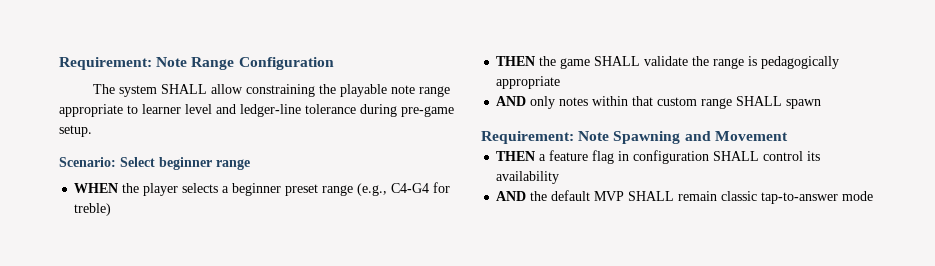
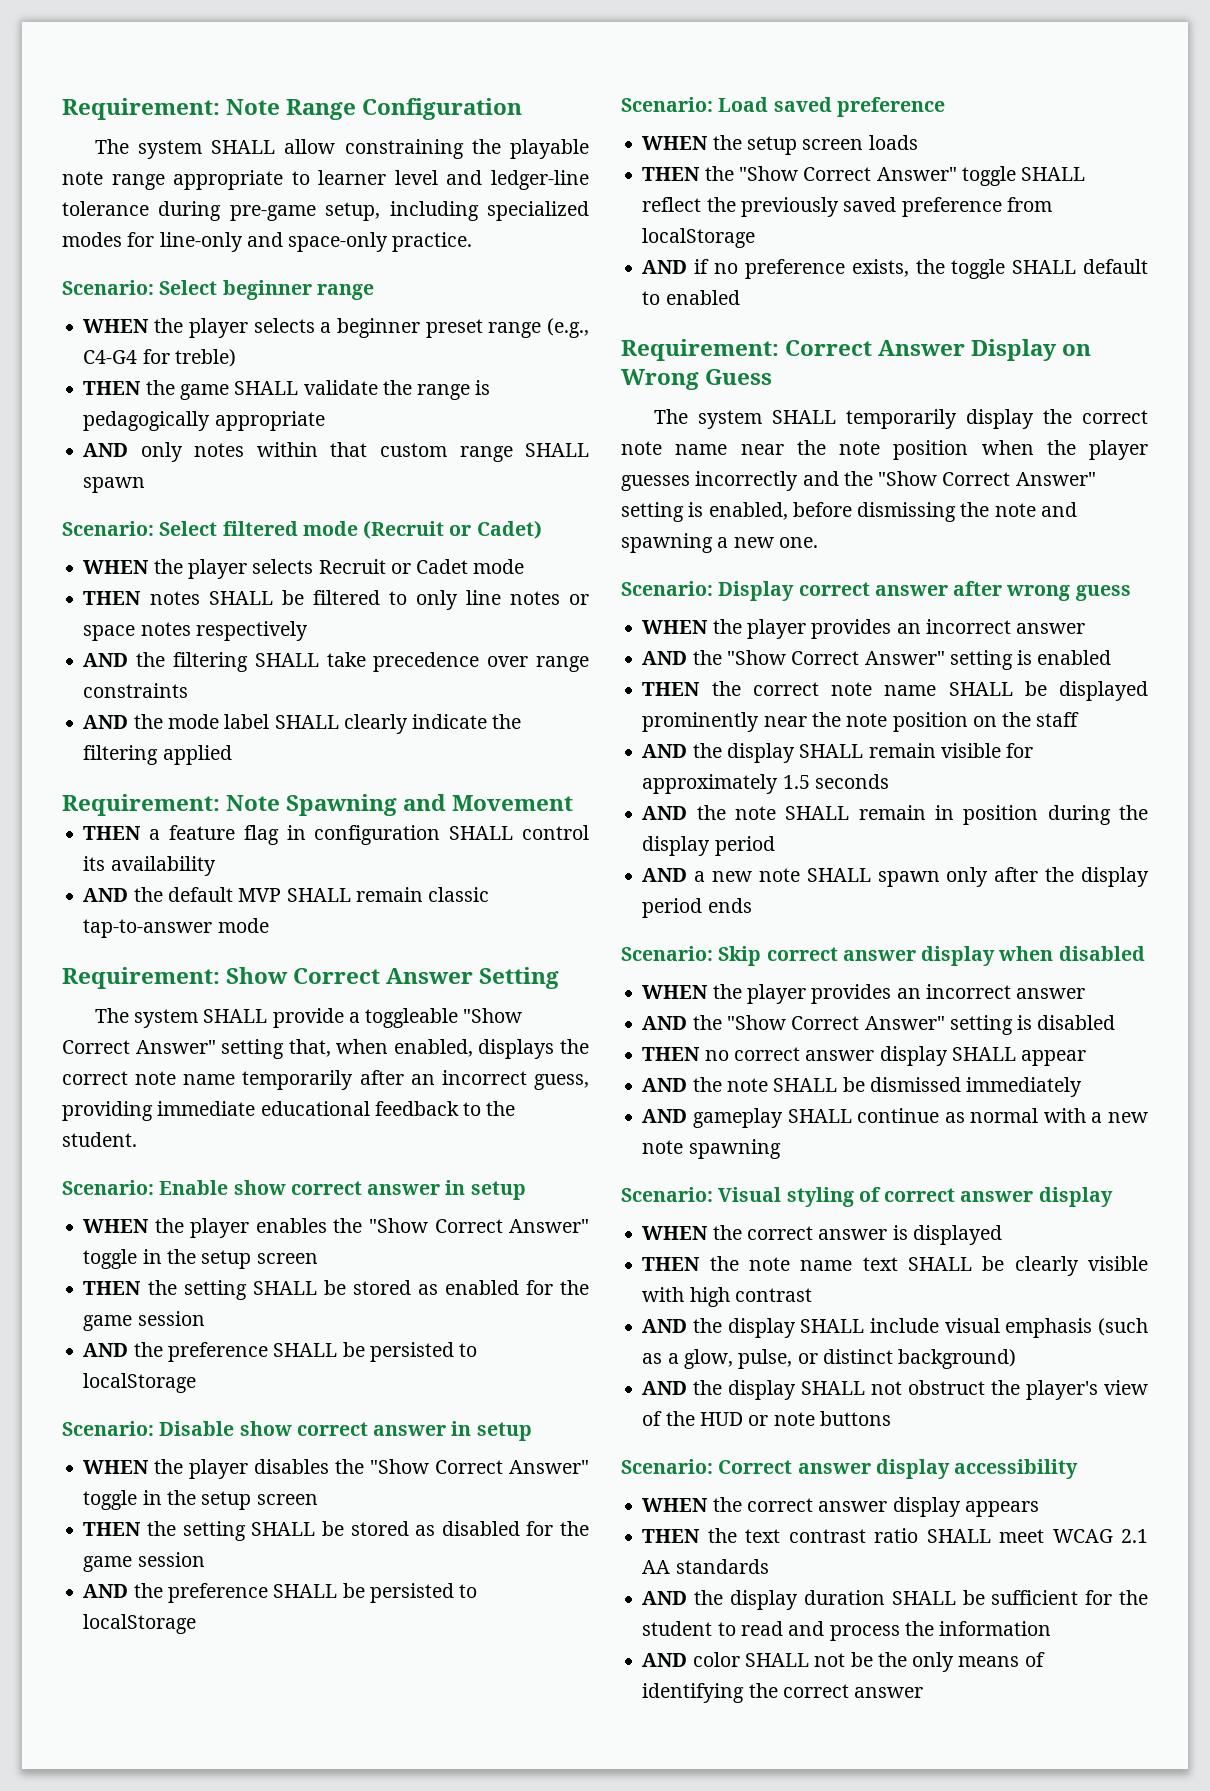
- The system SHALL allow constraining the playable note range appropriate to learner level and ledger-line tolerance during pre-game setup.
+ The system SHALL allow constraining the playable note range appropriate to learner level and ledger-line tolerance during pre-game setup, including specialized modes for line-only and space-only practice.
+ Scenario: Select filtered mode (Recruit or Cadet)
+ WHEN the player selects Recruit or Cadet mode
+ THEN notes SHALL be filtered to only line notes or space notes respectively
+ AND the filtering SHALL take precedence over range constraints
+ AND the mode label SHALL clearly indicate the filtering applied
+ Requirement: Show Correct Answer Setting
+ The system SHALL provide a toggleable "Show Correct Answer" setting that, when enabled, displays the correct note name temporarily after an incorrect guess, providing immediate educational feedback to the student.
+ Scenario: Enable show correct answer in setup
+ WHEN the player enables the "Show Correct Answer" toggle in the setup screen
+ THEN the setting SHALL be stored as enabled for the game session
+ AND the preference SHALL be persisted to localStorage
+ Scenario: Disable show correct answer in setup
+ WHEN the player disables the "Show Correct Answer" toggle in the setup screen
+ THEN the setting SHALL be stored as disabled for the game session
+ AND the preference SHALL be persisted to localStorage
+ Scenario: Load saved preference
+ WHEN the setup screen loads
+ THEN the "Show Correct Answer" toggle SHALL reflect the previously saved preference from localStorage
+ AND if no preference exists, the toggle SHALL default to enabled
+ Requirement: Correct Answer Display on Wrong Guess
+ The system SHALL temporarily display the correct note name near the note position when the player guesses incorrectly and the "Show Correct Answer" setting is enabled, before dismissing the note and spawning a new one.
+ Scenario: Display correct answer after wrong guess
+ WHEN the player provides an incorrect answer
+ AND the "Show Correct Answer" setting is enabled
+ THEN the correct note name SHALL be displayed prominently near the note position on the staff
+ AND the display SHALL remain visible for approximately 1.5 seconds
+ AND the note SHALL remain in position during the display period
+ AND a new note SHALL spawn only after the display period ends
+ Scenario: Skip correct answer display when disabled
+ WHEN the player provides an incorrect answer
+ AND the "Show Correct Answer" setting is disabled
+ THEN no correct answer display SHALL appear
+ AND the note SHALL be dismissed immediately
+ AND gameplay SHALL continue as normal with a new note spawning
+ Scenario: Visual styling of correct answer display
+ WHEN the correct answer is displayed
+ THEN the note name text SHALL be clearly visible with high contrast
+ AND the display SHALL include visual emphasis (such as a glow, pulse, or distinct background)
+ AND the display SHALL not obstruct the player's view of the HUD or note buttons
+ Scenario: Correct answer display accessibility
+ WHEN the correct answer display appears
+ THEN the text contrast ratio SHALL meet WCAG 2.1 AA standards
+ AND the display duration SHALL be sufficient for the student to read and process the information
+ AND color SHALL not be the only means of identifying the correct answer

